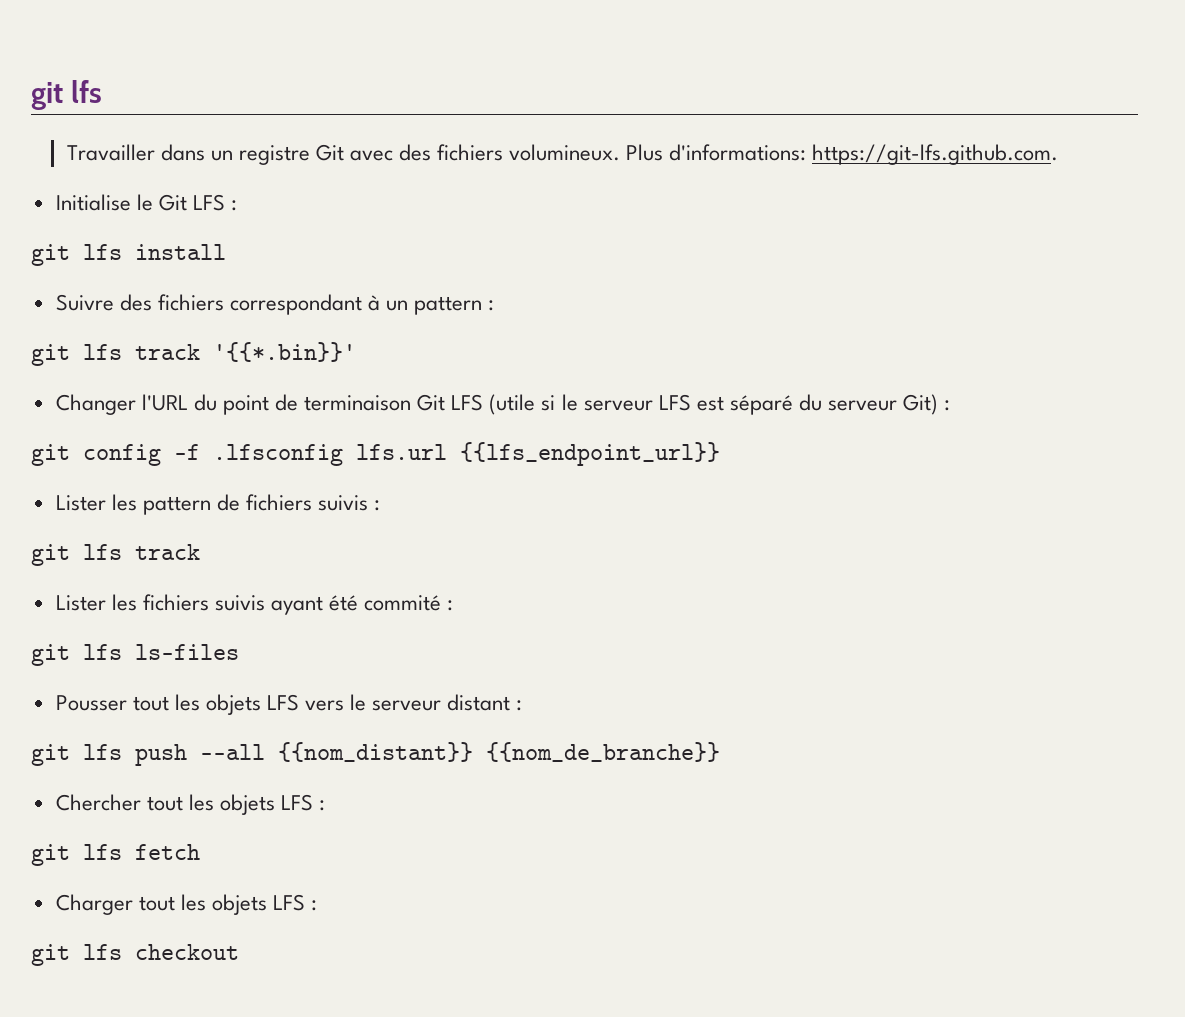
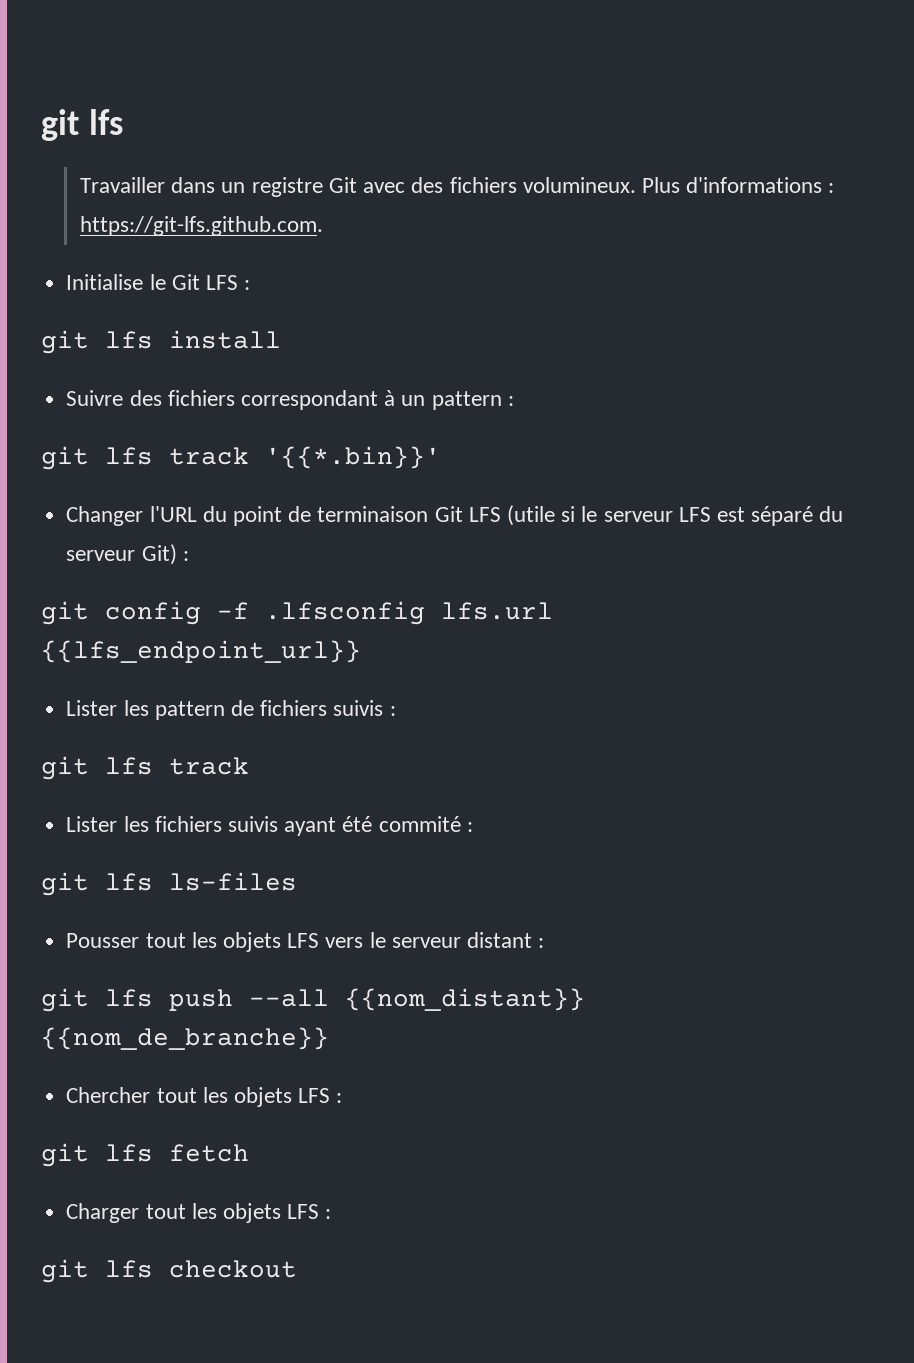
- Plus d'informations: https://git-lfs.github.com.
+ Plus d'informations : https://git-lfs.github.com.

